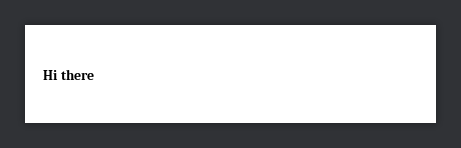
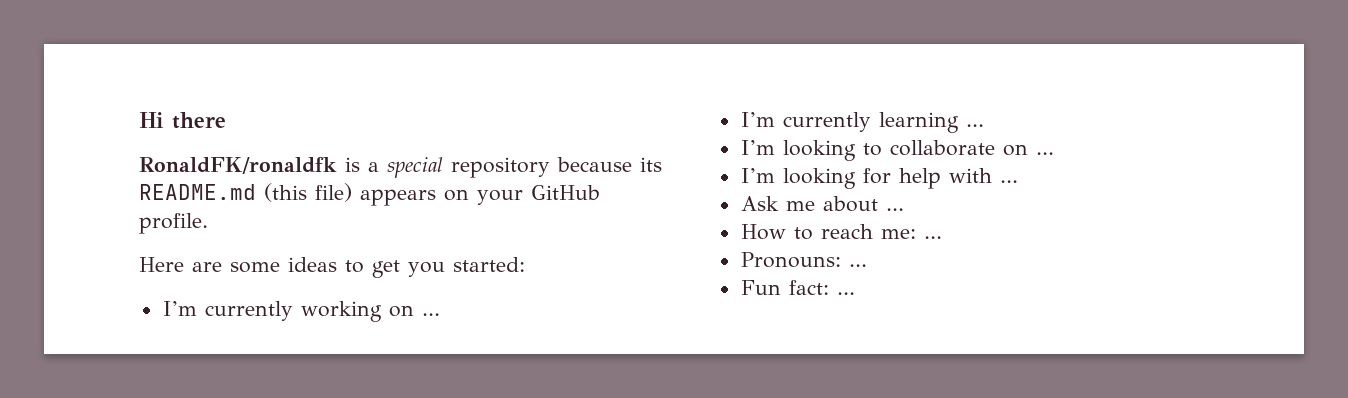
+ RonaldFK/ronaldfk is a special repository because its README.md (this file) appears on your GitHub profile.
+ Here are some ideas to get you started:
+ I’m currently working on ...
+ I’m currently learning ...
+ I’m looking to collaborate on ...
+ I’m looking for help with ...
+ Ask me about ...
+ How to reach me: ...
+ Pronouns: ...
+ Fun fact: ...

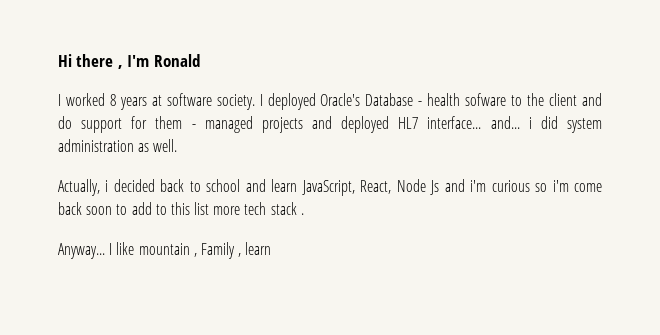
- Hi there
- RonaldFK/ronaldfk is a special repository because its README.md (this file) appears on your GitHub profile.
- Here are some ideas to get you started:
- I’m currently working on ...
- I’m currently learning ...
- I’m looking to collaborate on ...
- I’m looking for help with ...
- Ask me about ...
- How to reach me: ...
- Pronouns: ...
- Fun fact: ...
+ Hi there , I'm Ronald
+ I worked 8 years at software society. I deployed Oracle's Database - health sofware to the client and do support for them - managed projects and deployed HL7 interface... and... i did system administration as well.
+ Actually, i decided back to school and learn JavaScript, React, Node Js and i'm curious so i'm come back soon to add to this list more tech stack .
+ Anyway... I like mountain , Family , learn

